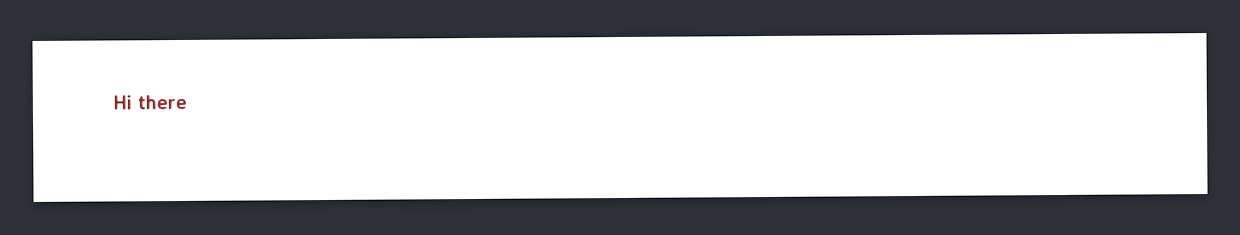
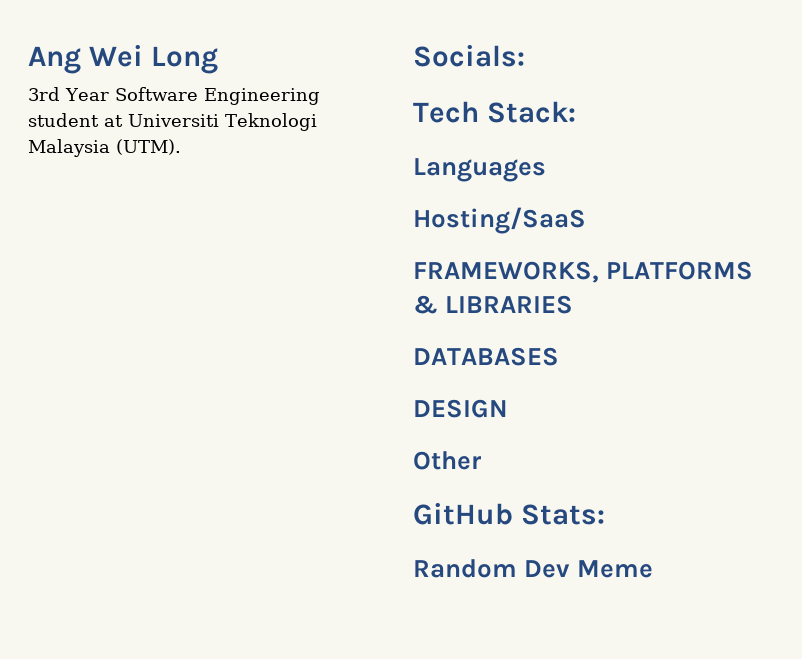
- Hi there
+ Ang Wei Long
+ 3rd Year Software Engineering student at Universiti Teknologi Malaysia (UTM).
+ Socials:
+ Tech Stack:
+ Languages
+ Hosting/SaaS
+ FRAMEWORKS, PLATFORMS & LIBRARIES
+ DATABASES
+ DESIGN
+ Other
+ GitHub Stats:
+ Random Dev Meme

